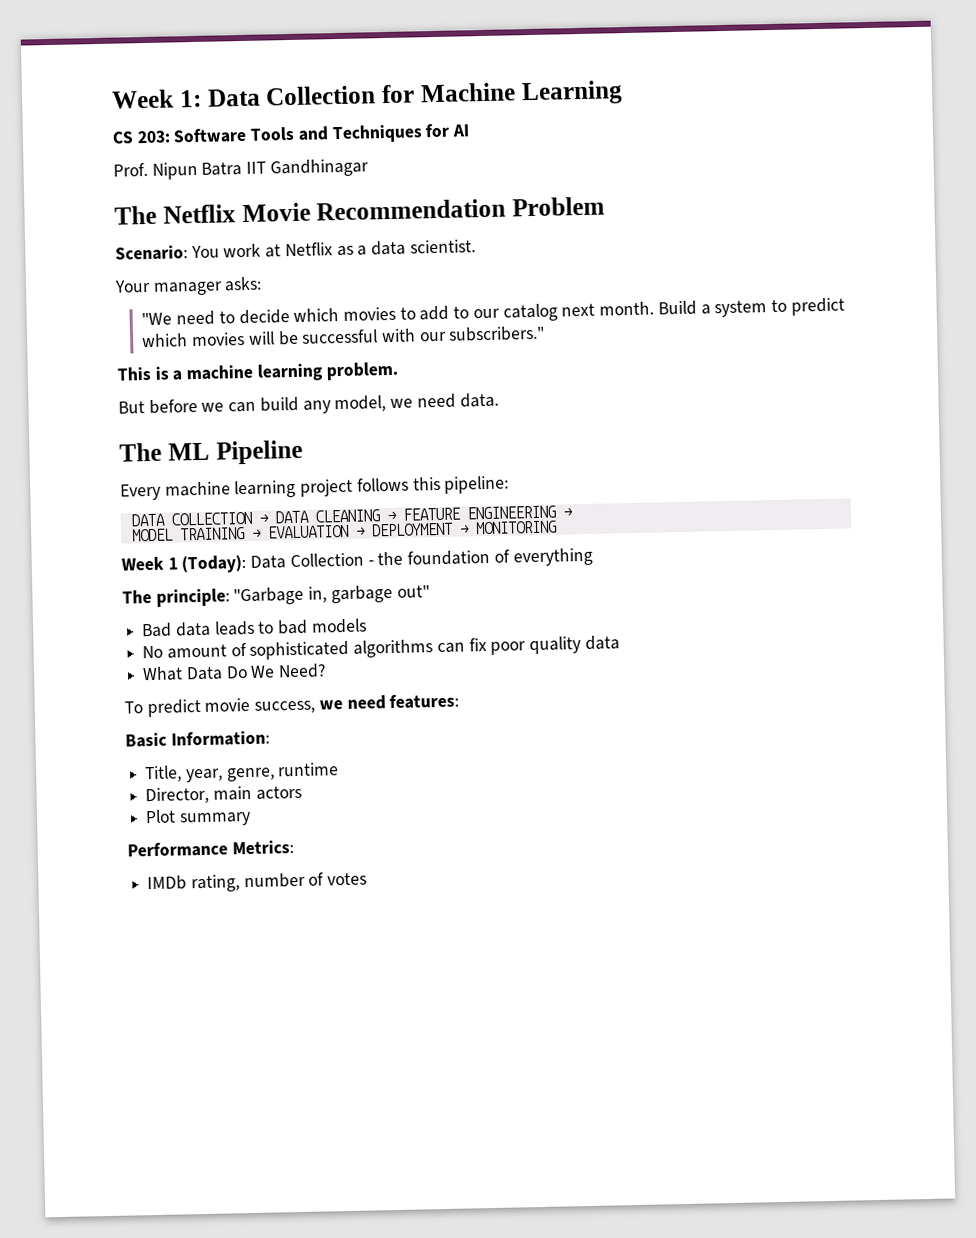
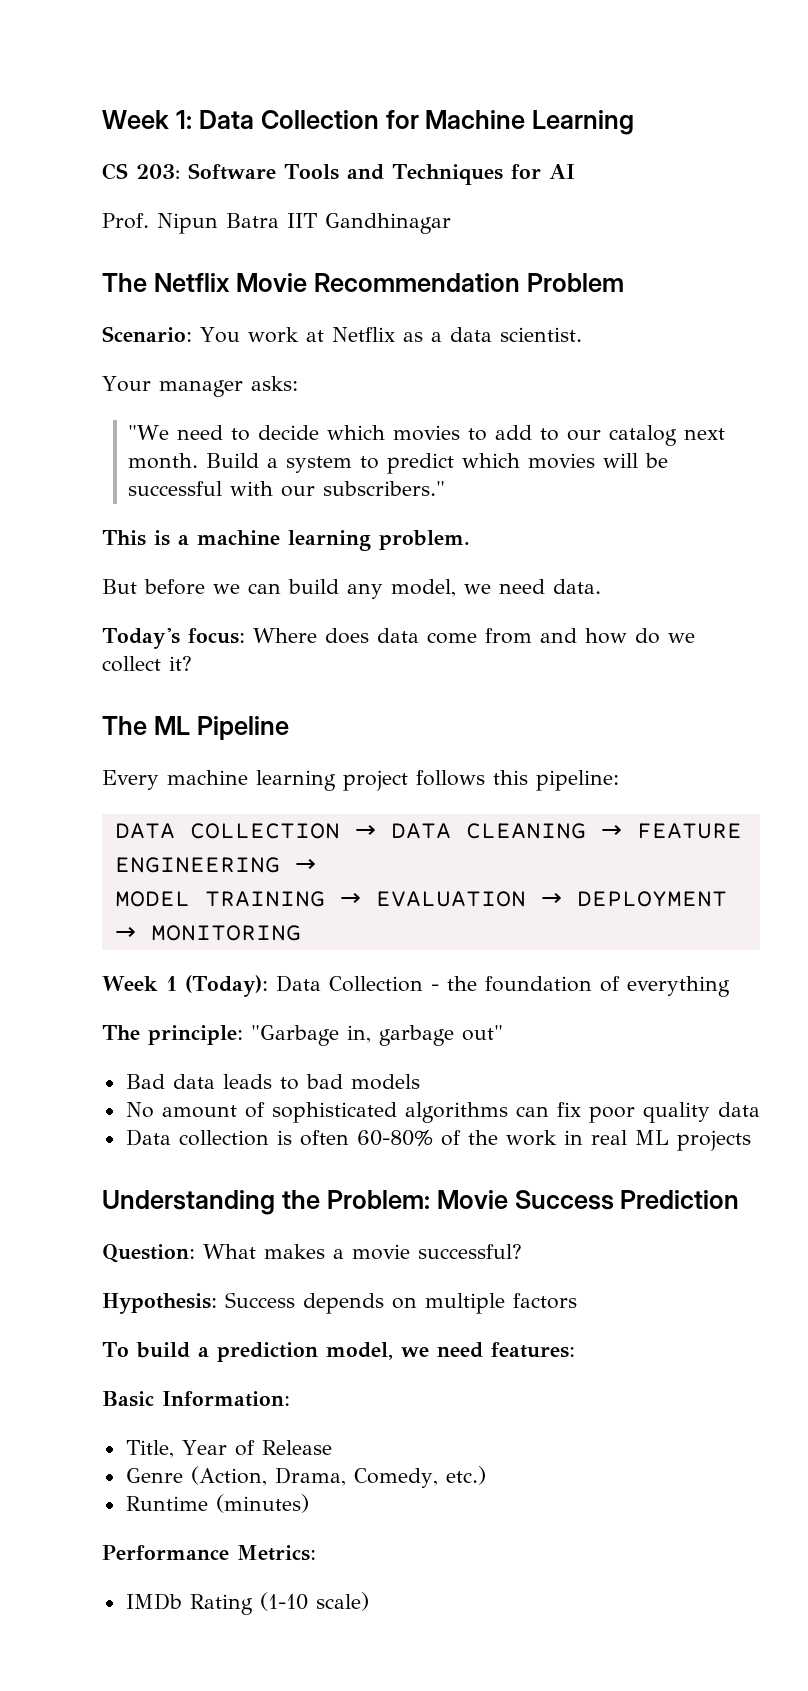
+ Today's focus: Where does data come from and how do we collect it?
- What Data Do We Need?
- To predict movie success, we need features:
+ Data collection is often 60-80% of the work in real ML projects
+ Understanding the Problem: Movie Success Prediction
+ Question: What makes a movie successful?
+ Hypothesis: Success depends on multiple factors
+ To build a prediction model, we need features:
- Title, year, genre, runtime
- Director, main actors
- Plot summary
+ Title, Year of Release
+ Genre (Action, Drama, Comedy, etc.)
+ Runtime (minutes)
- IMDb rating, number of votes
+ IMDb Rating (1-10 scale)

